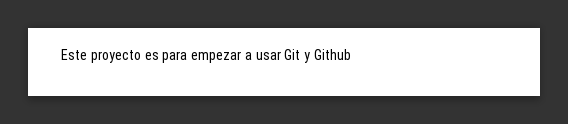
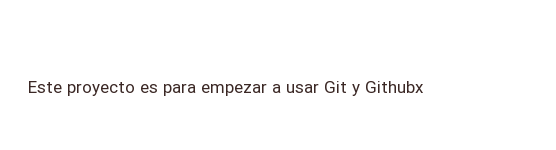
- Este proyecto es para empezar a usar Git y Github
+ Este proyecto es para empezar a usar Git y Githubx

